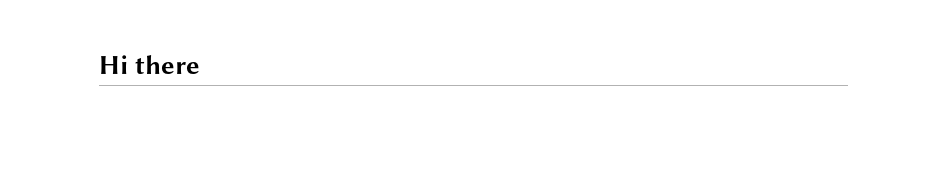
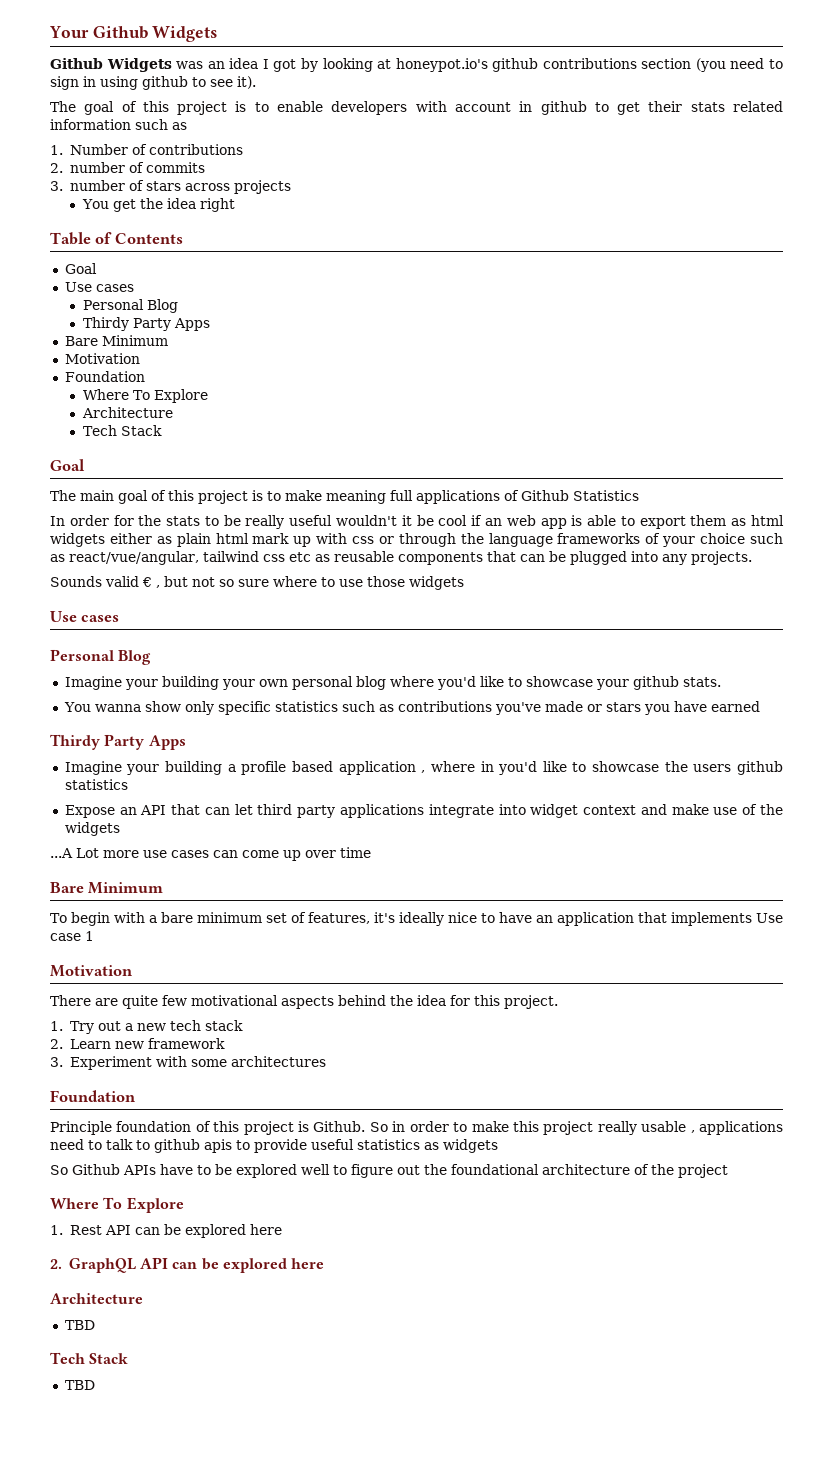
- Hi there
+ Your Github Widgets
+ Github Widgets was an idea I got by looking at honeypot.io's github contributions section (you need to sign in using github to see it).
+ The goal of this project is to enable developers with account in github to get their stats related information such as
+ 1. Number of contributions
+ 2. number of commits
+ 3. number of stars across projects
+ You get the idea right
+ Table of Contents
+ Goal
+ Use cases
+ Personal Blog
+ Thirdy Party Apps
+ Bare Minimum
+ Motivation
+ Foundation
+ Where To Explore
+ Architecture
+ Tech Stack
+ Goal
+ The main goal of this project is to make meaning full applications of Github Statistics
+ In order for the stats to be really useful wouldn't it be cool if an web app is able to export them as html widgets either as plain html mark up with css or through the language frameworks of your choice such as react/vue/angular, tailwind css etc as reusable components that can be plugged into any projects.
+ Sounds valid € , but not so sure where to use those widgets
+ Use cases
+ Personal Blog
+ Imagine your building your own personal blog where you'd like to showcase your github stats.
+ You wanna show only specific statistics such as contributions you've made or stars you have earned
+ Thirdy Party Apps
+ Imagine your building a profile based application , where in you'd like to showcase the users github statistics
+ Expose an API that can let third party applications integrate into widget context and make use of the widgets
+ ...A Lot more use cases can come up over time
+ Bare Minimum
+ To begin with a bare minimum set of features, it's ideally nice to have an application that implements Use case 1
+ Motivation
+ There are quite few motivational aspects behind the idea for this project.
+ 1. Try out a new tech stack
+ 2. Learn new framework
+ 3. Experiment with some architectures
+ Foundation
+ Principle foundation of this project is Github. So in order to make this project really usable , applications need to talk to github apis to provide useful statistics as widgets
+ So Github APIs have to be explored well to figure out the foundational architecture of the project
+ Where To Explore
+ 1. Rest API can be explored here
+ 2. GraphQL API can be explored here
+ Architecture
+ TBD
+ Tech Stack
+ TBD

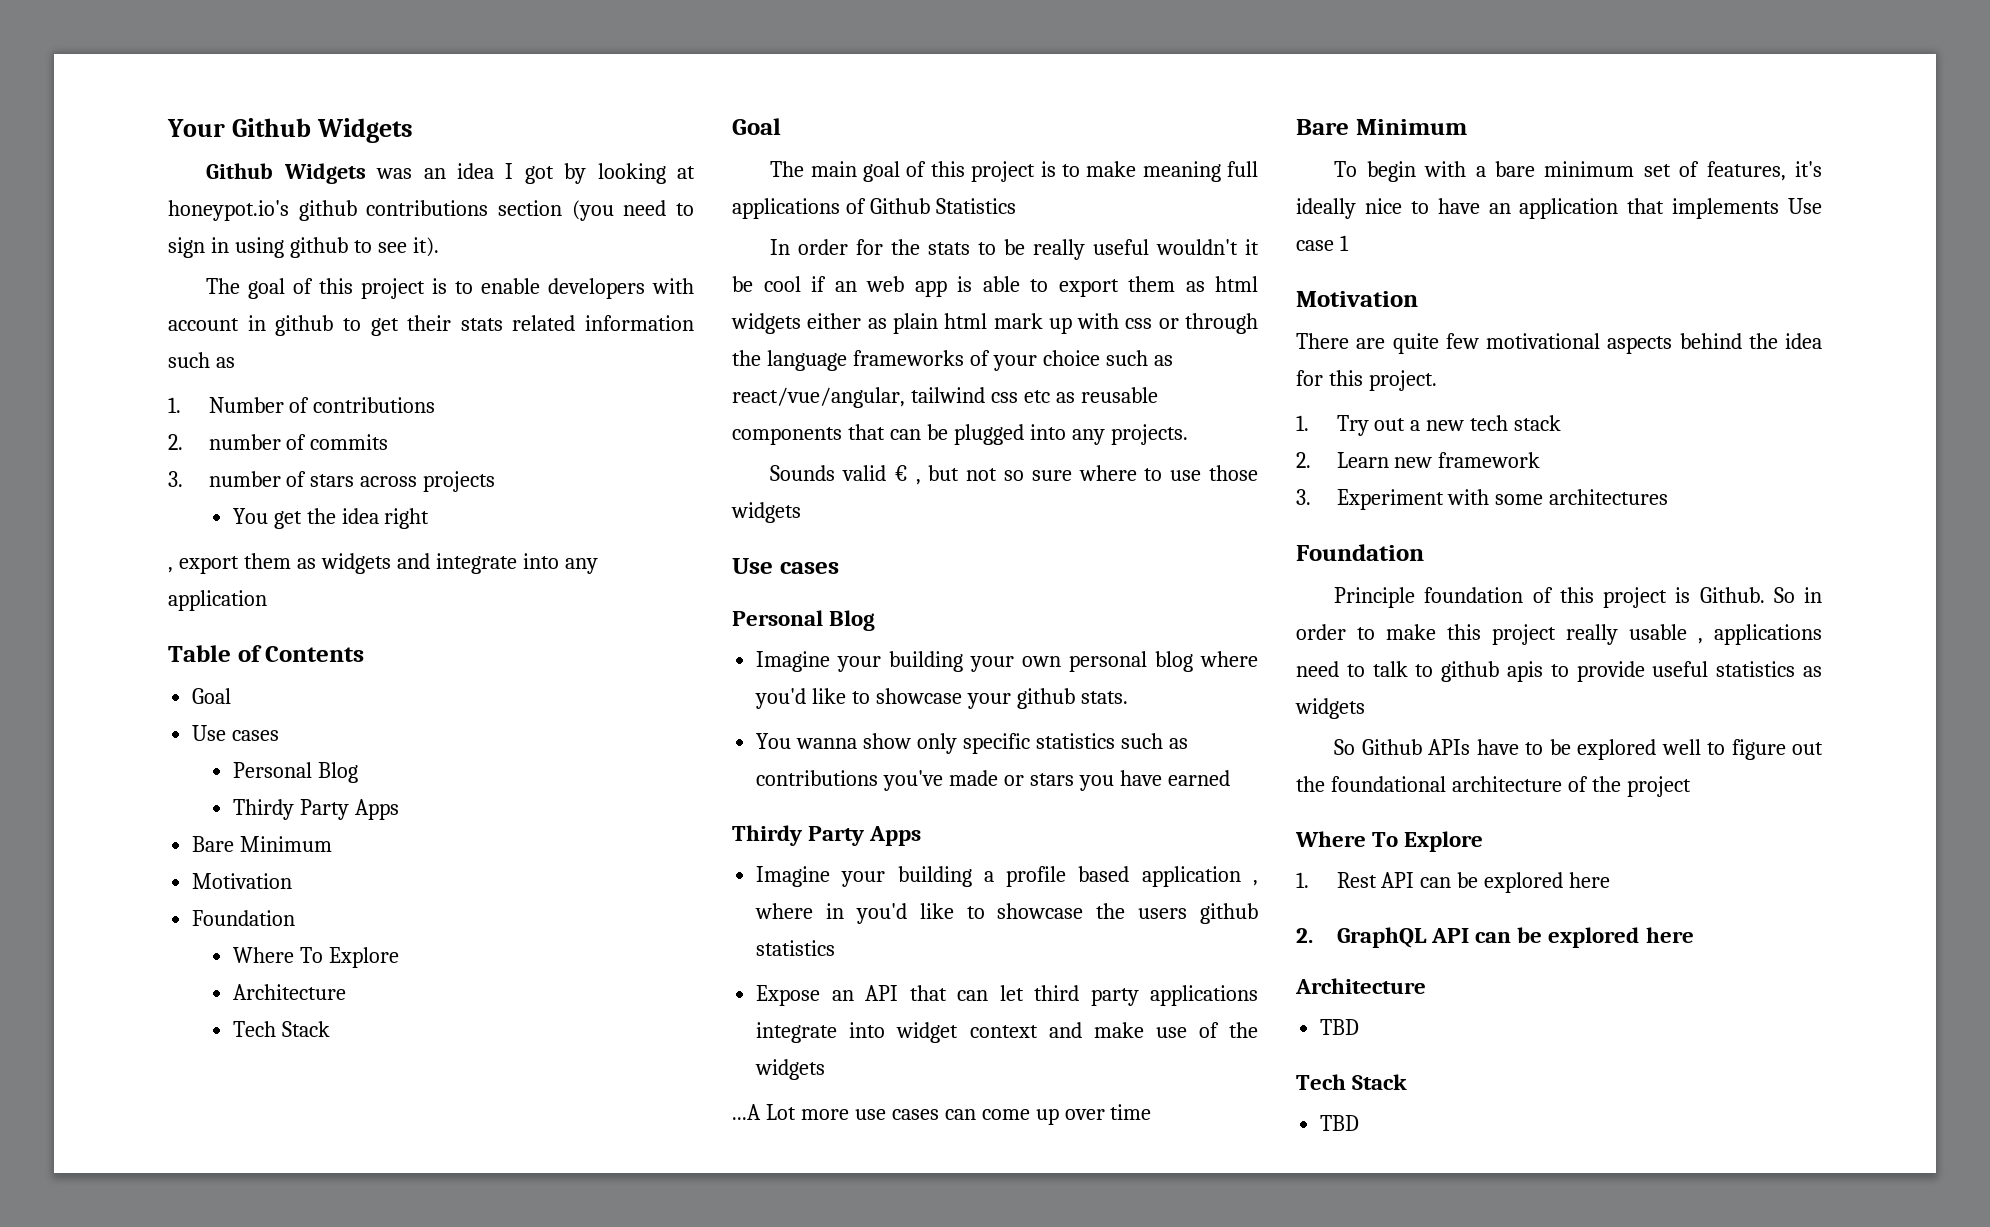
+ , export them as widgets and integrate into any application

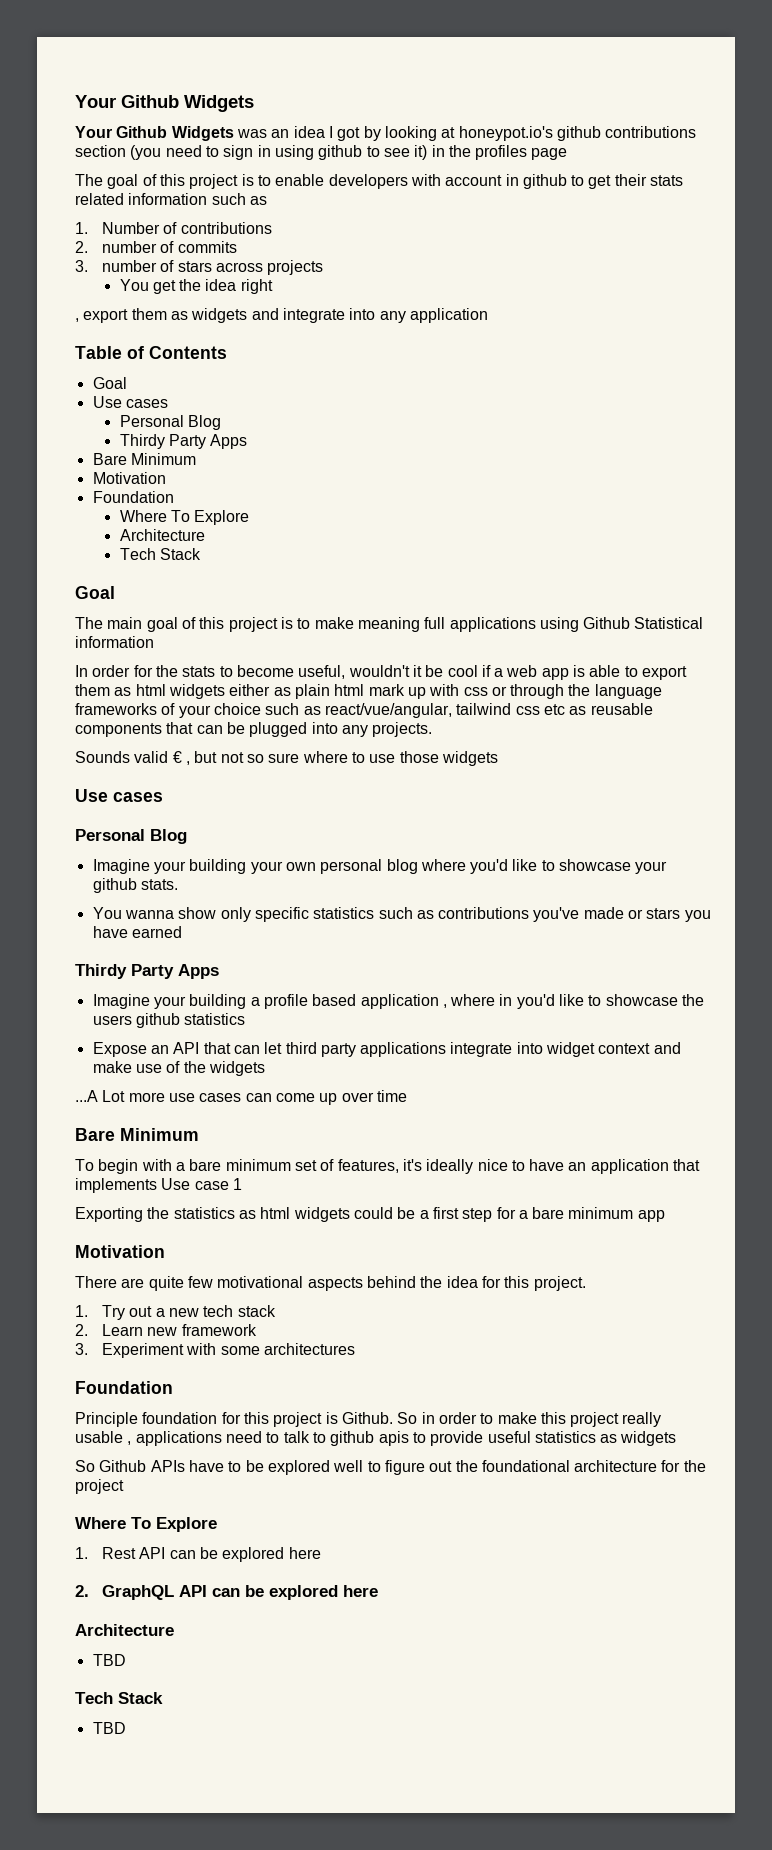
- Github Widgets was an idea I got by looking at honeypot.io's github contributions section (you need to sign in using github to see it).
+ Your Github Widgets was an idea I got by looking at honeypot.io's github contributions section (you need to sign in using github to see it) in the profiles page
- The main goal of this project is to make meaning full applications of Github Statistics
+ The main goal of this project is to make meaning full applications using Github Statistical information
- In order for the stats to be really useful wouldn't it be cool if an web app is able to export them as html widgets either as plain html mark up with css or through the language frameworks of your choice such as react/vue/angular, tailwind css etc as reusable components that can be plugged into any projects.
+ In order for the stats to become useful, wouldn't it be cool if a web app is able to export them as html widgets either as plain html mark up with css or through the language frameworks of your choice such as react/vue/angular, tailwind css etc as reusable components that can be plugged into any projects.
+ Exporting the statistics as html widgets could be a first step for a bare minimum app
- Principle foundation of this project is Github.
+ Principle foundation for this project is Github.
- So Github APIs have to be explored well to figure out the foundational architecture of the project
+ So Github APIs have to be explored well to figure out the foundational architecture for the project

